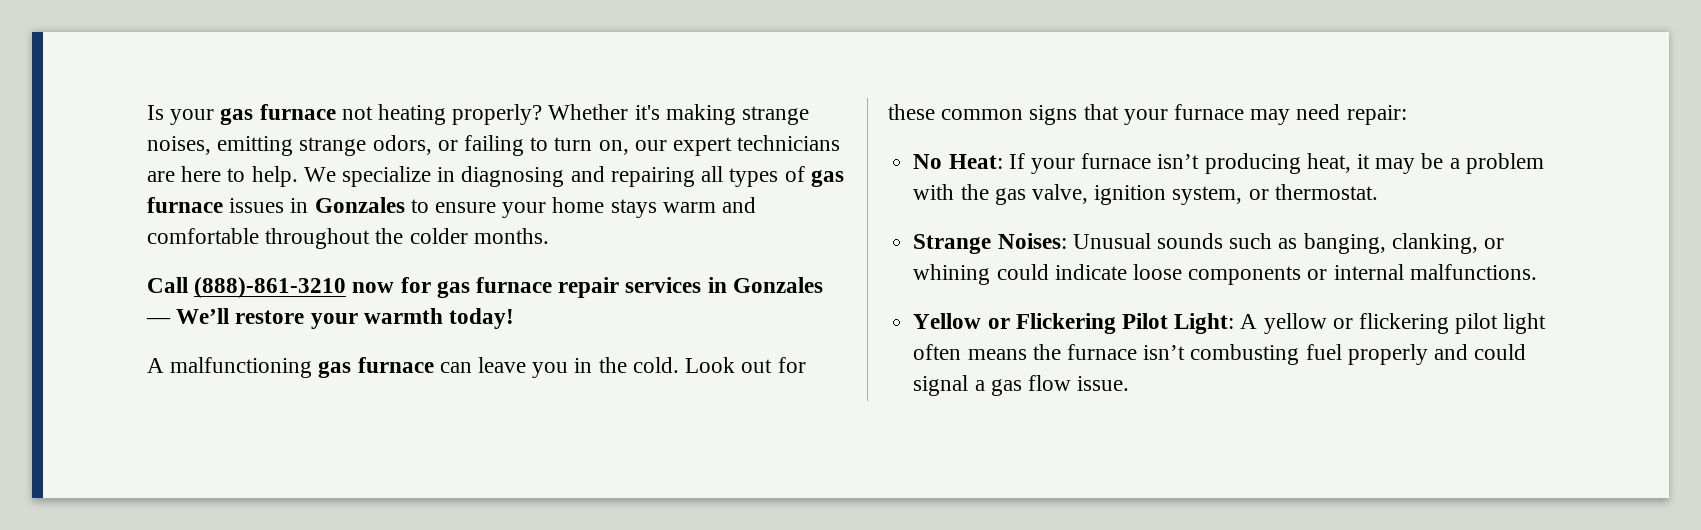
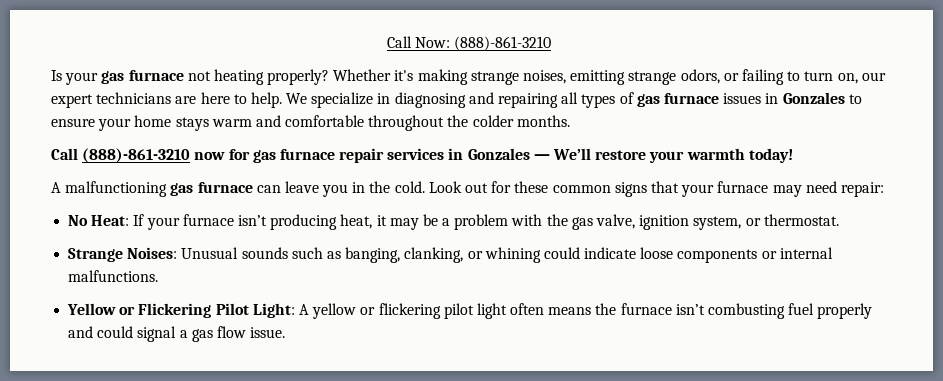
+ Call Now: (888)-861-3210

